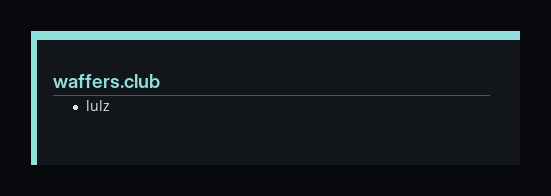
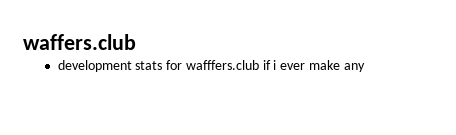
- lulz
+ development stats for wafffers.club if i ever make any

